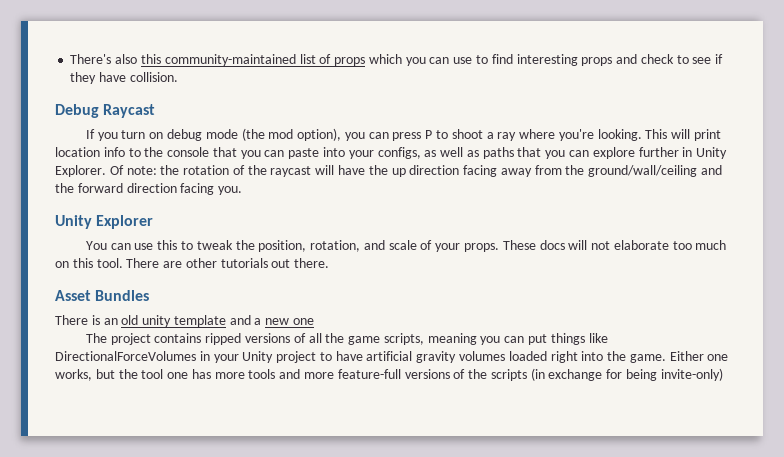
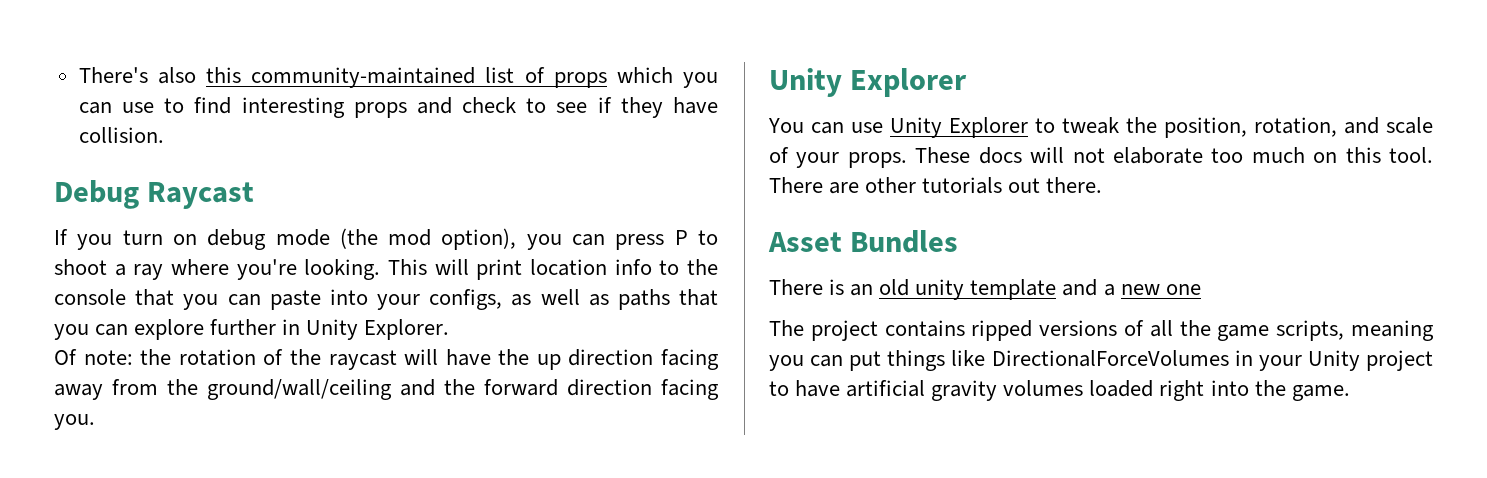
- This will print location info to the console that you can paste into your configs, as well as paths that you can explore further in Unity Explorer. Of note: the rotation of the raycast will have the up direction facing away from the ground/wall/ceiling and the forward direction facing you.
+ This will print location info to the console that you can paste into your configs, as well as paths that you can explore further in Unity Explorer.
+ Of note: the rotation of the raycast will have the up direction facing away from the ground/wall/ceiling and the forward direction facing you.
- You can use this to tweak the position, rotation, and scale of your props.
+ You can use Unity Explorer to tweak the position, rotation, and scale of your props.
- Either one works, but the tool one has more tools and more feature-full versions of the scripts (in exchange for being invite-only)

